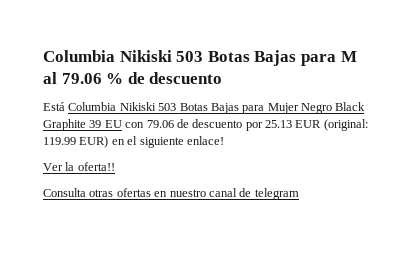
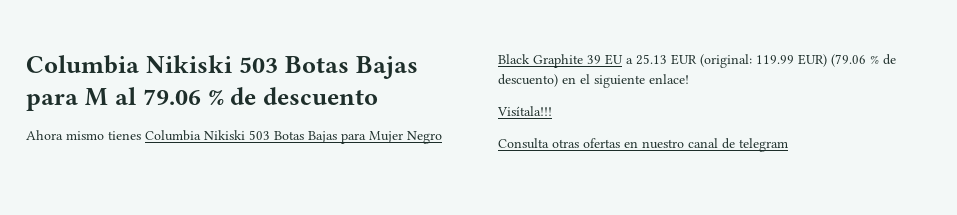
- Está Columbia Nikiski 503 Botas Bajas para Mujer Negro Black Graphite 39 EU con 79.06 de descuento por 25.13 EUR (original: 119.99 EUR) en el siguiente enlace!
+ Ahora mismo tienes Columbia Nikiski 503 Botas Bajas para Mujer Negro Black Graphite 39 EU a 25.13 EUR (original: 119.99 EUR) (79.06 % de descuento) en el siguiente enlace!
- Ver la oferta!!
+ Visítala!!!

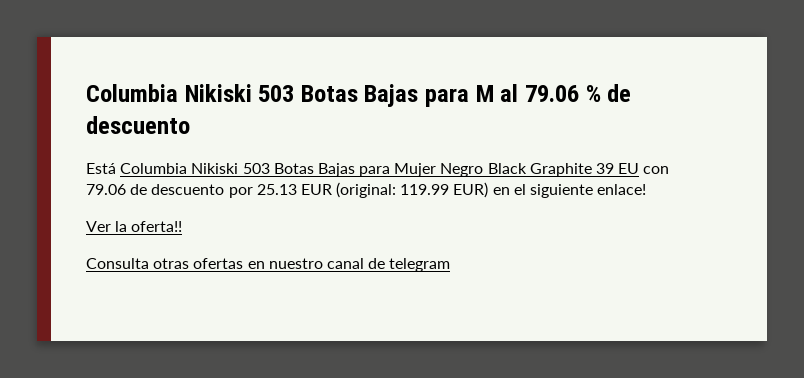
- Ahora mismo tienes Columbia Nikiski 503 Botas Bajas para Mujer Negro Black Graphite 39 EU a 25.13 EUR (original: 119.99 EUR) (79.06 % de descuento) en el siguiente enlace!
+ Está Columbia Nikiski 503 Botas Bajas para Mujer Negro Black Graphite 39 EU con 79.06 de descuento por 25.13 EUR (original: 119.99 EUR) en el siguiente enlace!
- Visítala!!!
+ Ver la oferta!!

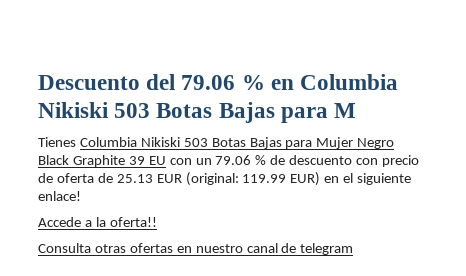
- Columbia Nikiski 503 Botas Bajas para M al 79.06 % de descuento
- Está Columbia Nikiski 503 Botas Bajas para Mujer Negro Black Graphite 39 EU con 79.06 de descuento por 25.13 EUR (original: 119.99 EUR) en el siguiente enlace!
+ Descuento del 79.06 % en Columbia Nikiski 503 Botas Bajas para M
+ Tienes Columbia Nikiski 503 Botas Bajas para Mujer Negro Black Graphite 39 EU con un 79.06 % de descuento con precio de oferta de 25.13 EUR (original: 119.99 EUR) en el siguiente enlace!
- Ver la oferta!!
+ Accede a la oferta!!

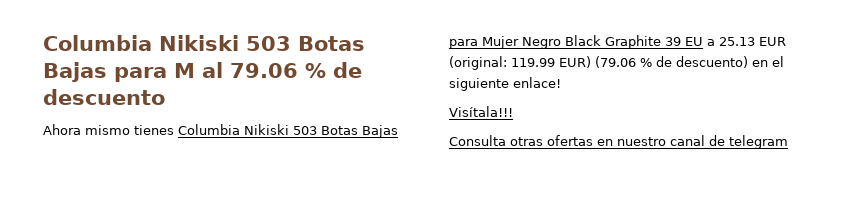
- Descuento del 79.06 % en Columbia Nikiski 503 Botas Bajas para M
- Tienes Columbia Nikiski 503 Botas Bajas para Mujer Negro Black Graphite 39 EU con un 79.06 % de descuento con precio de oferta de 25.13 EUR (original: 119.99 EUR) en el siguiente enlace!
+ Columbia Nikiski 503 Botas Bajas para M al 79.06 % de descuento
+ Ahora mismo tienes Columbia Nikiski 503 Botas Bajas para Mujer Negro Black Graphite 39 EU a 25.13 EUR (original: 119.99 EUR) (79.06 % de descuento) en el siguiente enlace!
- Accede a la oferta!!
+ Visítala!!!

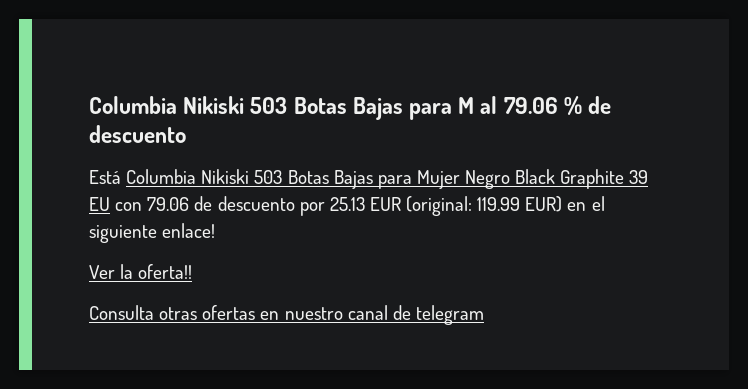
- Ahora mismo tienes Columbia Nikiski 503 Botas Bajas para Mujer Negro Black Graphite 39 EU a 25.13 EUR (original: 119.99 EUR) (79.06 % de descuento) en el siguiente enlace!
+ Está Columbia Nikiski 503 Botas Bajas para Mujer Negro Black Graphite 39 EU con 79.06 de descuento por 25.13 EUR (original: 119.99 EUR) en el siguiente enlace!
- Visítala!!!
+ Ver la oferta!!

